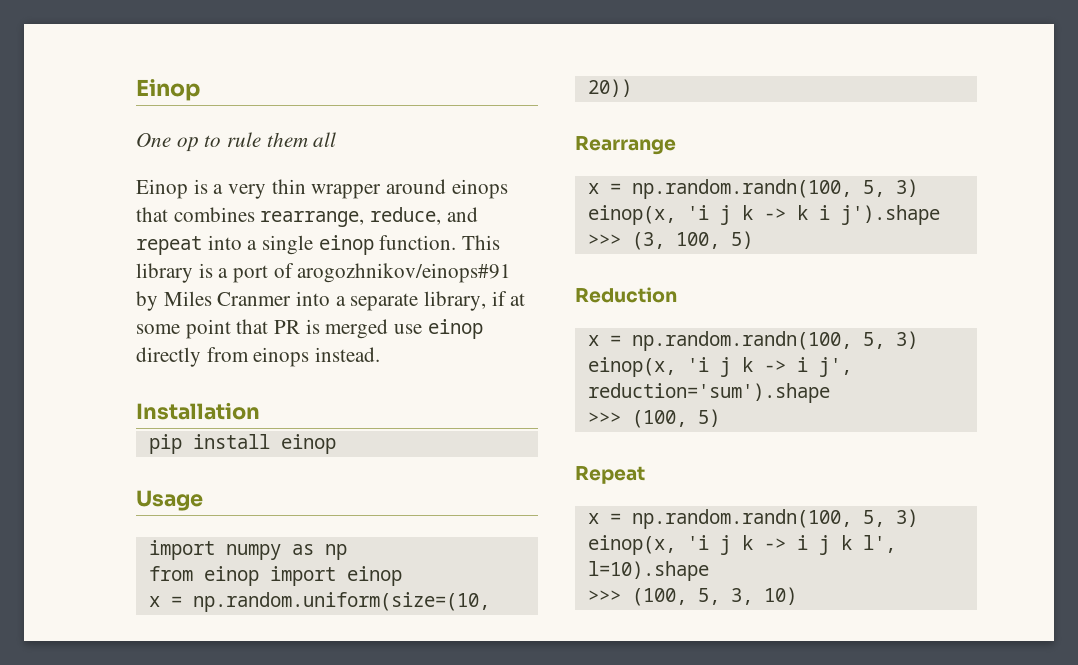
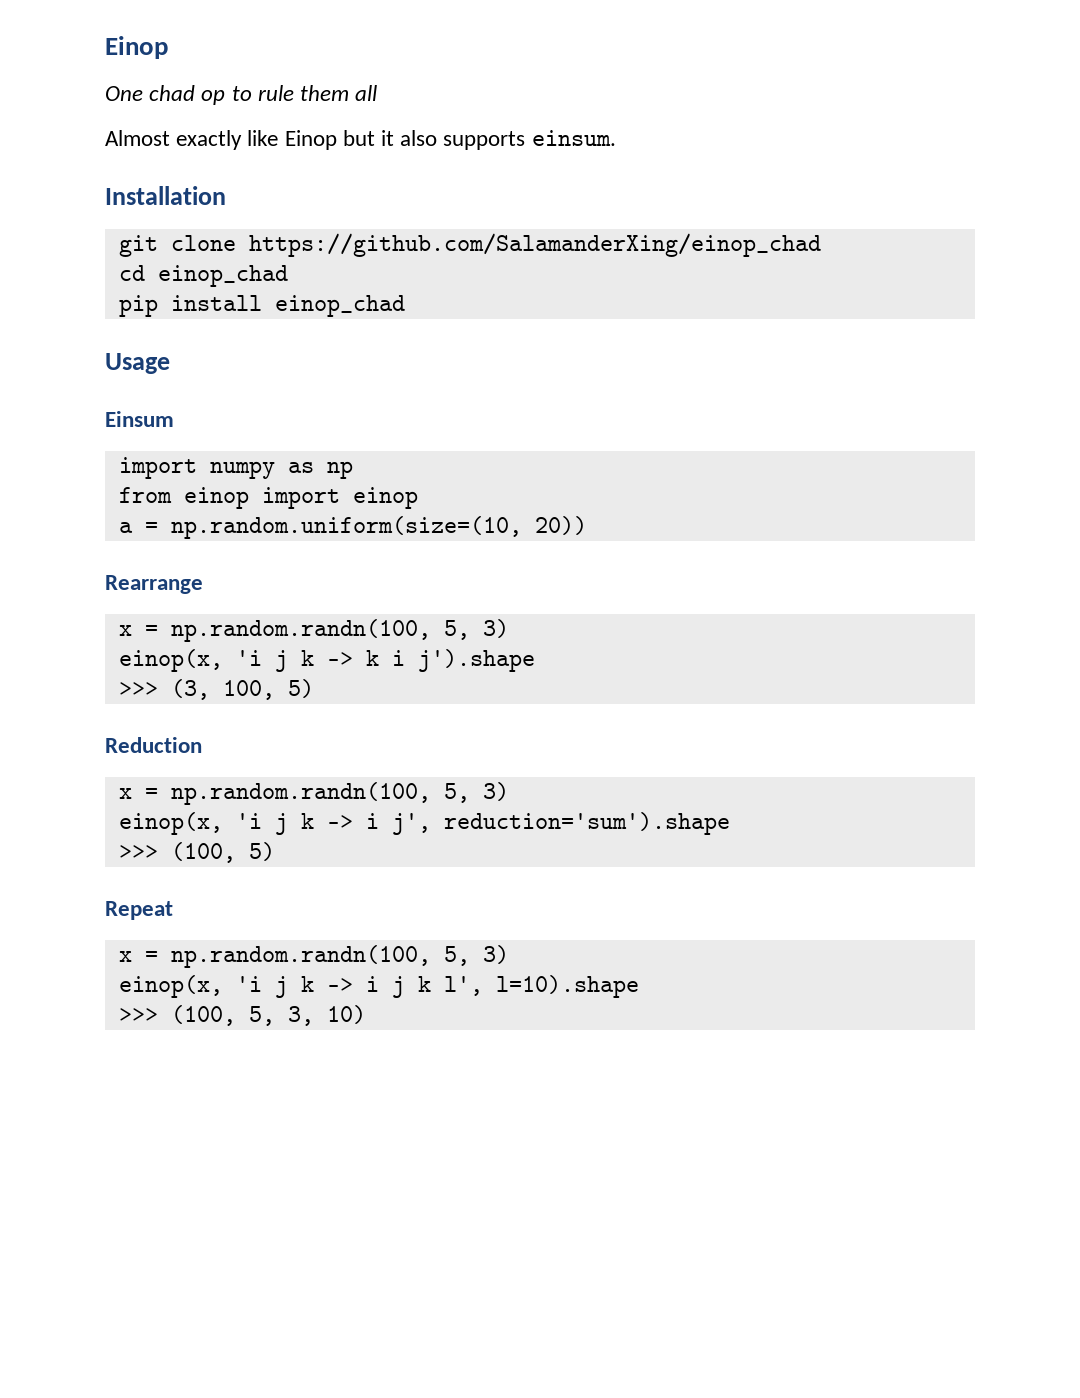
- One op to rule them all
+ One chad op to rule them all
- Einop is a very thin wrapper around einops that combines rearrange, reduce, and repeat into a single einop function. This library is a port of arogozhnikov/einops#91 by Miles Cranmer into a separate library, if at some point that PR is merged use einop directly from einops instead.
+ Almost exactly like Einop but it also supports einsum.
  Installation
+ git clone https://github.com/SalamanderXing/einop_chad
+ cd einop_chad
- pip install einop
+ pip install einop_chad
+ Einsum
- x = np.random.uniform(size=(10, 20))
+ a = np.random.uniform(size=(10, 20))

